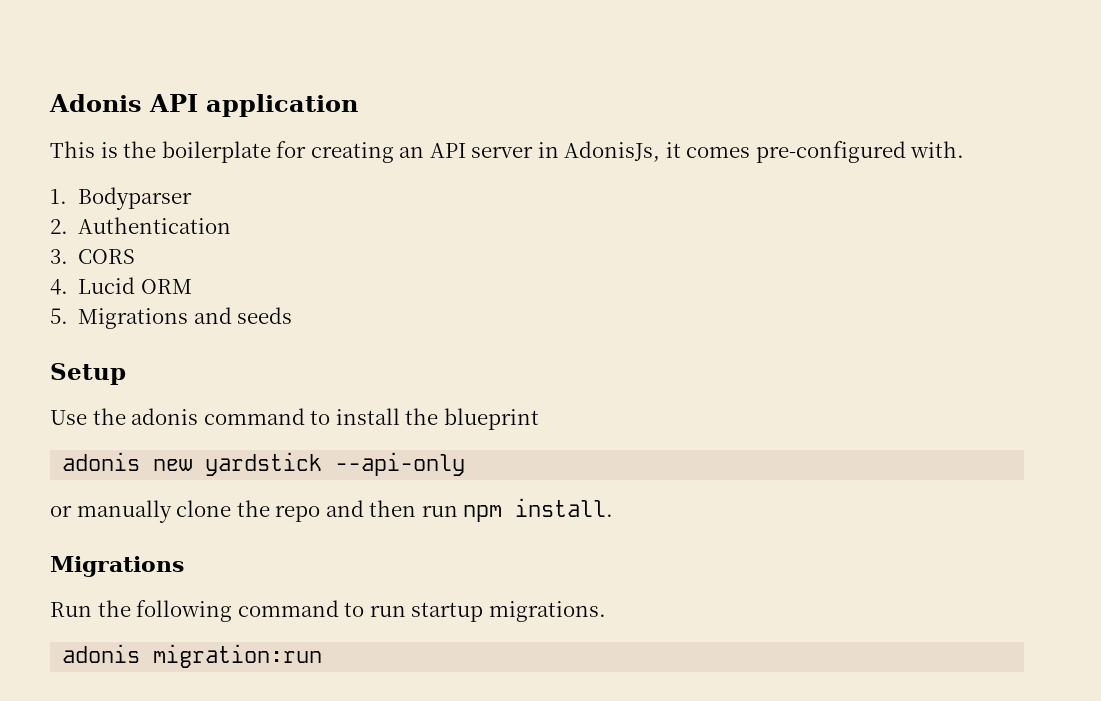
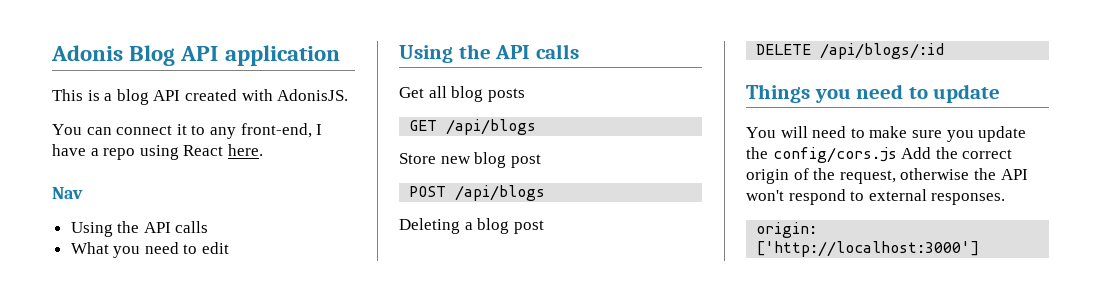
- Adonis API application
+ Adonis Blog API application
- This is the boilerplate for creating an API server in AdonisJs, it comes pre-configured with.
- 1. Bodyparser
- 2. Authentication
- 3. CORS
- 4. Lucid ORM
- 5. Migrations and seeds
- Setup
- Use the adonis command to install the blueprint
- adonis new yardstick --api-only
- or manually clone the repo and then run npm install.
- Migrations
- Run the following command to run startup migrations.
- adonis migration:run
+ This is a blog API created with AdonisJS.
+ You can connect it to any front-end, I have a repo using React here.
+ Nav
+ Using the API calls
+ What you need to edit
+ Using the API calls
+ Get all blog posts
+ GET /api/blogs
+ Store new blog post
+ POST /api/blogs
+ Deleting a blog post
+ DELETE /api/blogs/:id
+ Things you need to update
+ You will need to make sure you update the config/cors.js Add the correct origin of the request, otherwise the API won't respond to external responses.
+ origin: ['http://localhost:3000']

